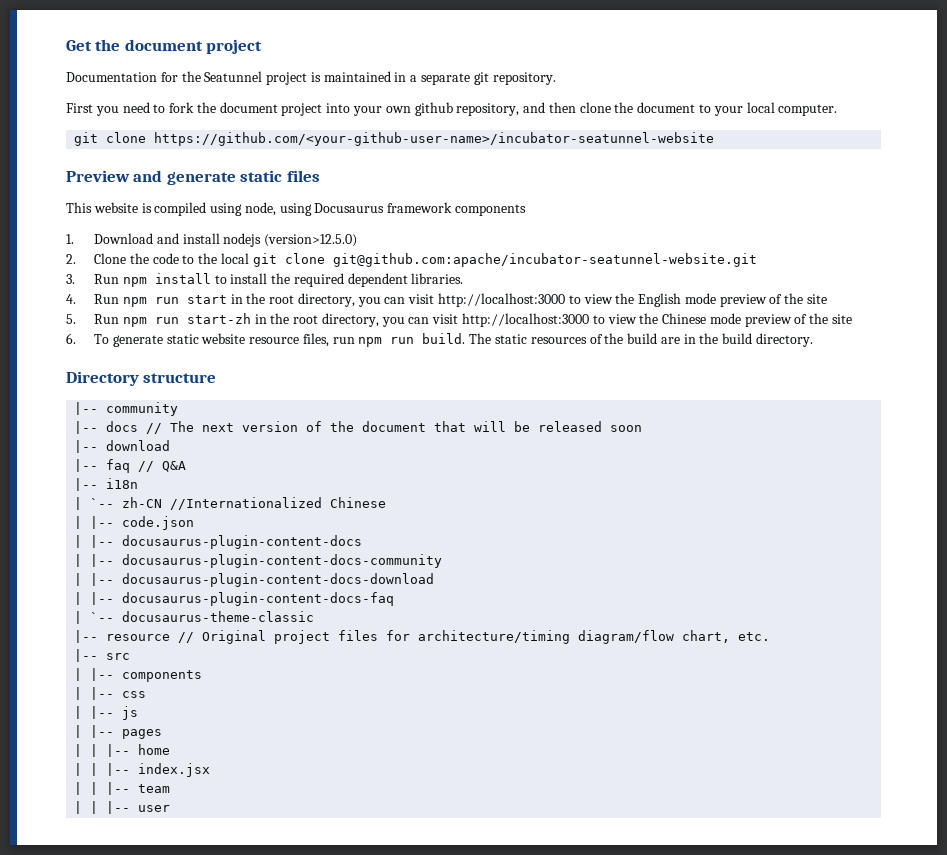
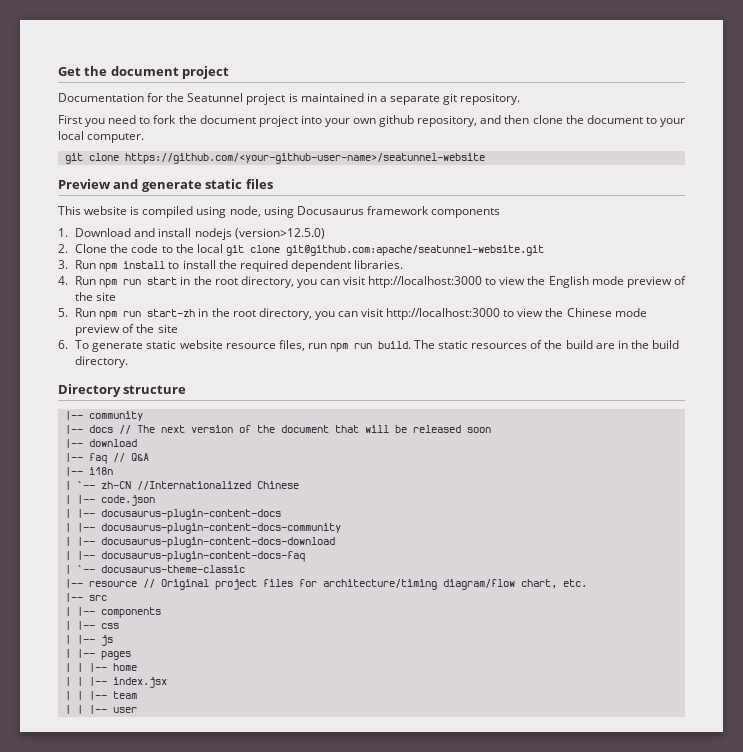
- git clone https://github.com/<your-github-user-name>/incubator-seatunnel-website
+ git clone https://github.com/<your-github-user-name>/seatunnel-website
- 2. Clone the code to the local git clone git@github.com:apache/incubator-seatunnel-website.git
+ 2. Clone the code to the local git clone git@github.com:apache/seatunnel-website.git

